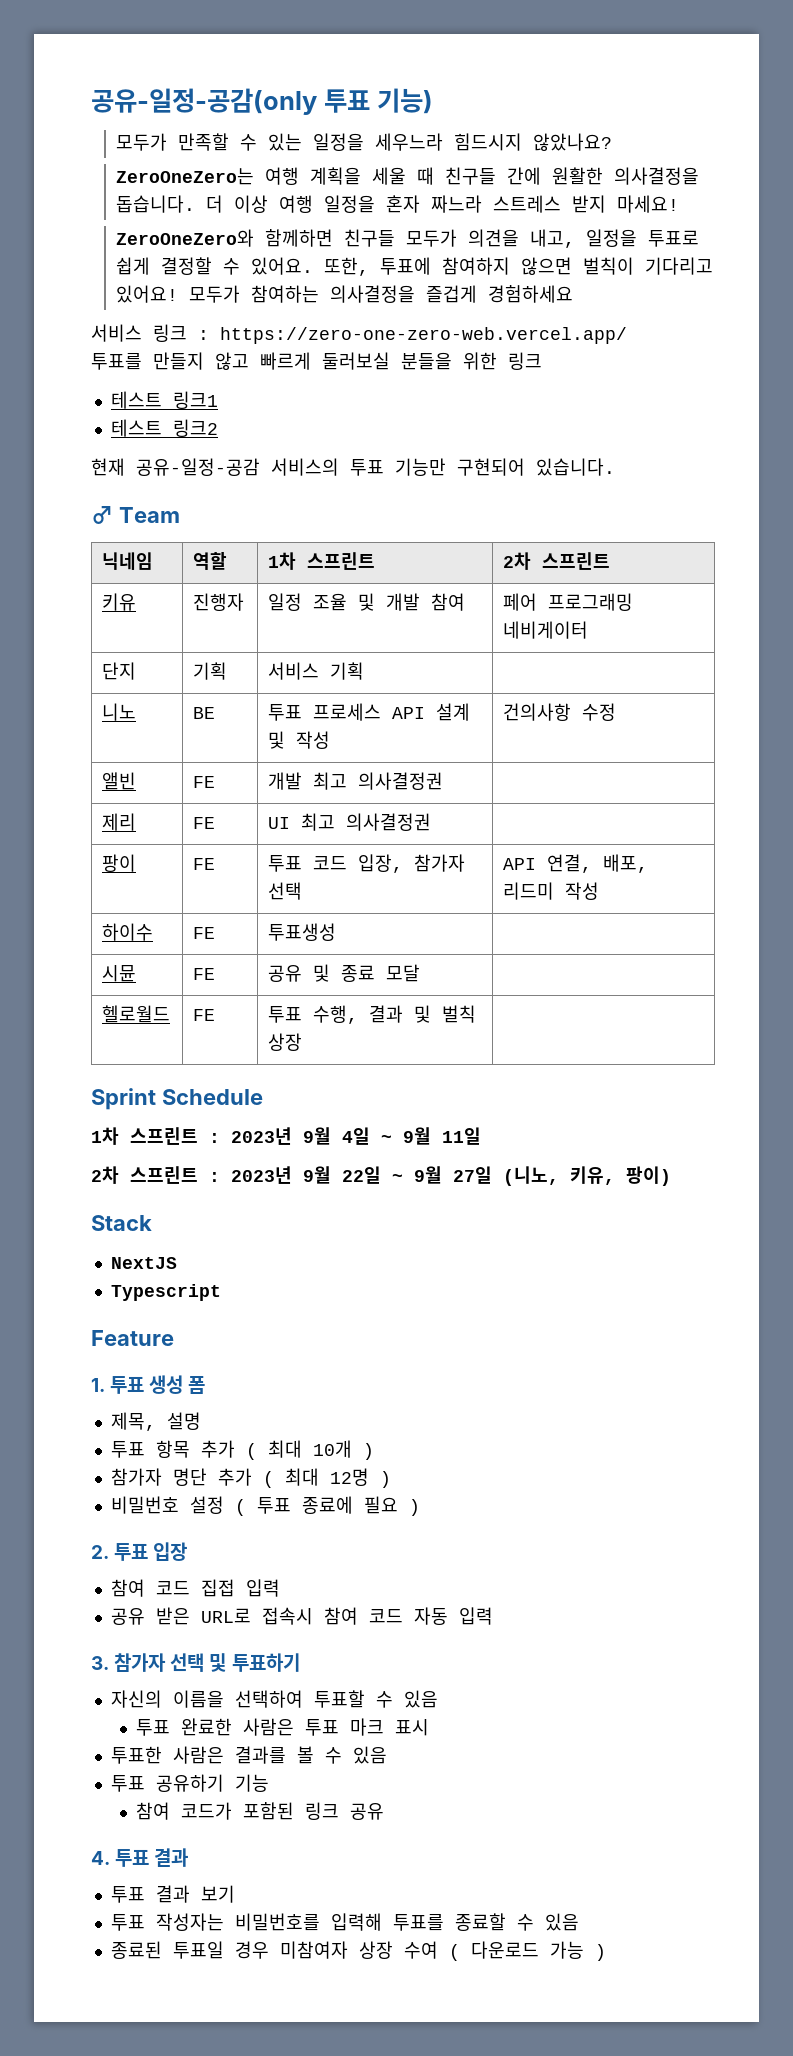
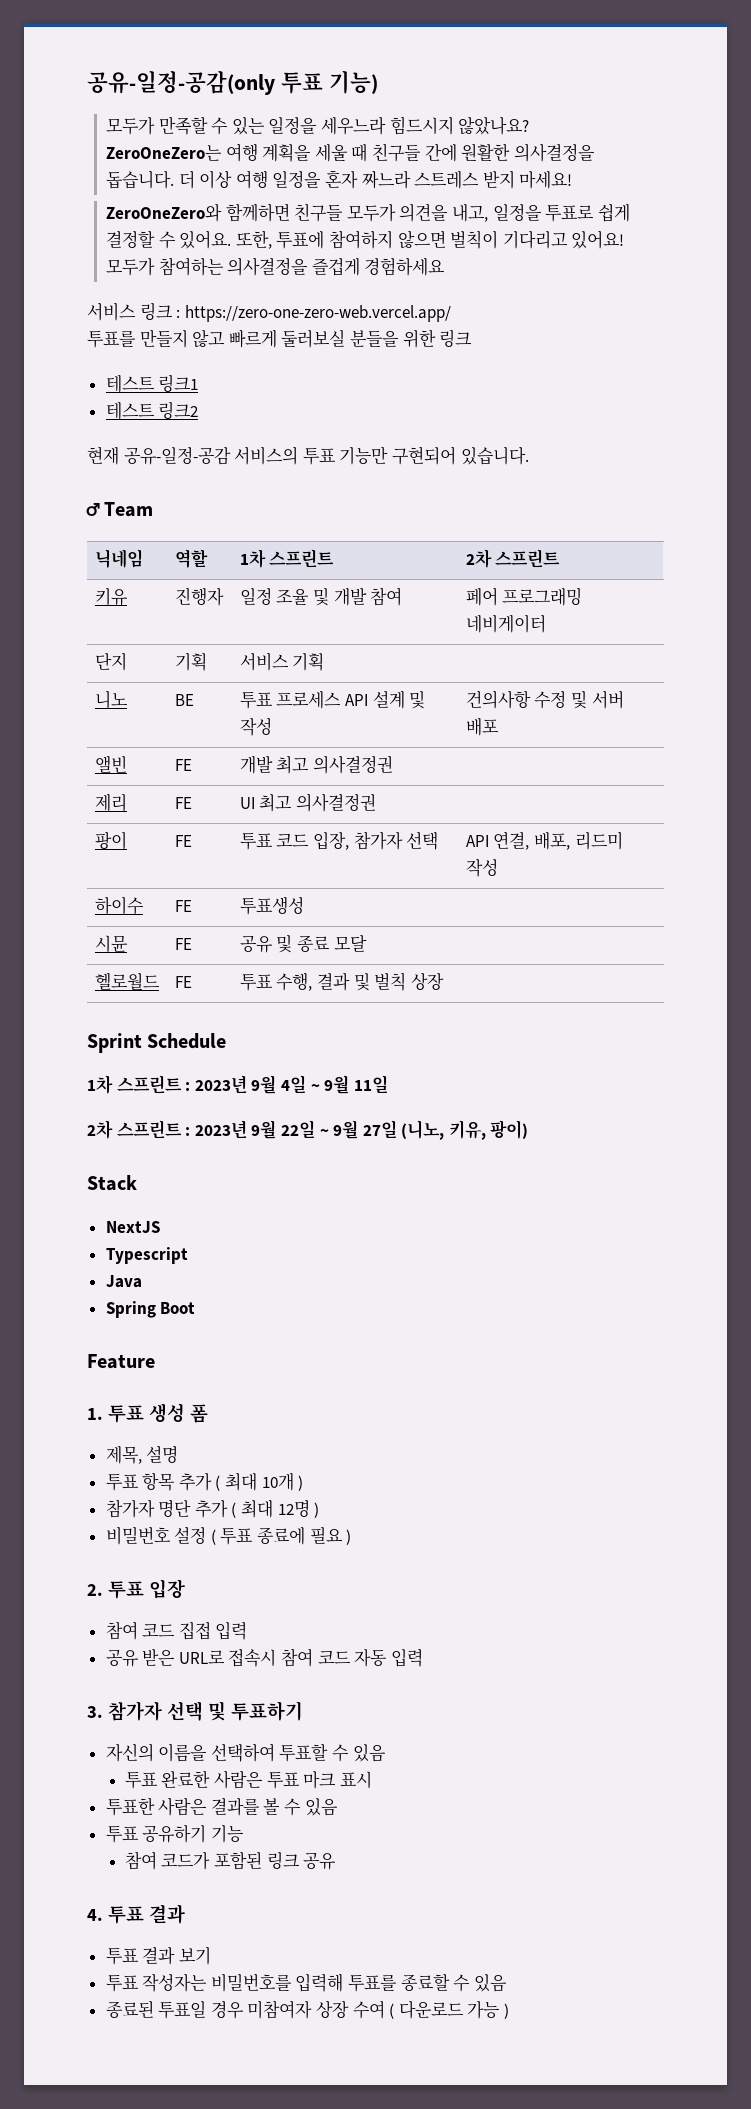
- 니노 | BE | 투표 프로세스 API 설계 및 작성 | 건의사항 수정
+ 니노 | BE | 투표 프로세스 API 설계 및 작성 | 건의사항 수정 및 서버 배포
+ Java
+ Spring Boot

